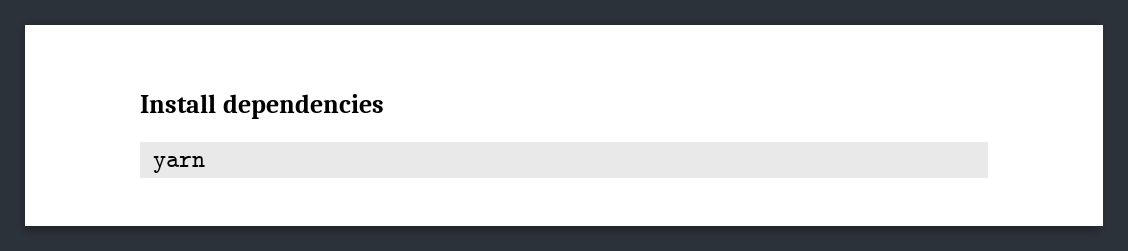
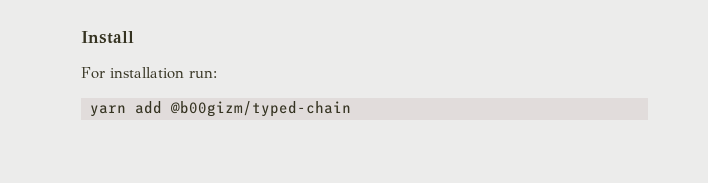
- Install dependencies
+ Install
+ For installation run:
- yarn
+ yarn add @b00gizm/typed-chain

